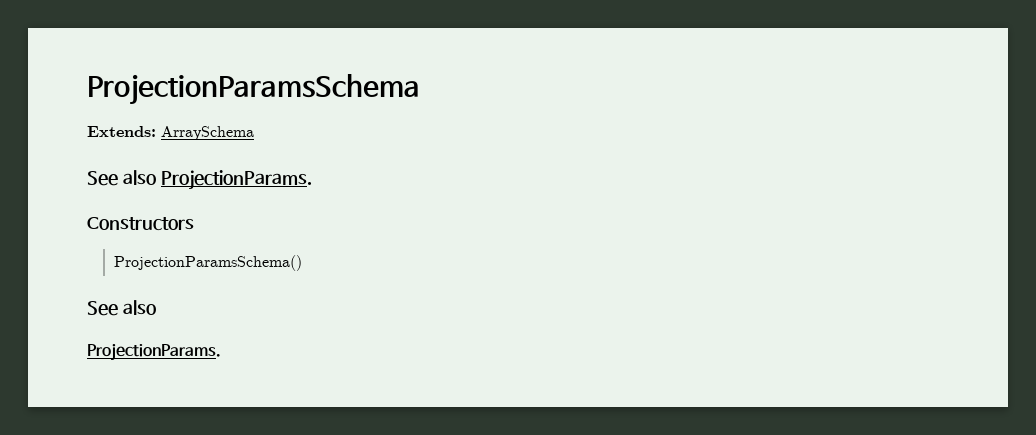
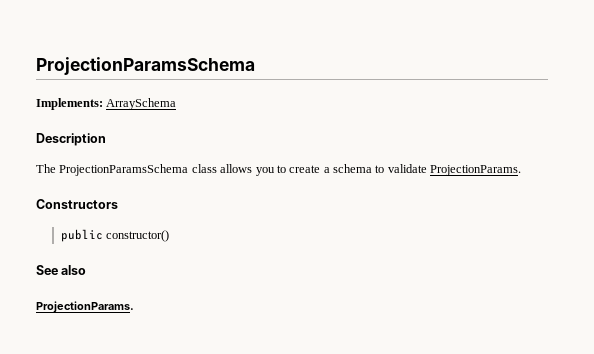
- Extends: ArraySchema
+ Implements: ArraySchema
- See also ProjectionParams.
+ Description
+ The ProjectionParamsSchema class allows you to create a schema to validate ProjectionParams.
- ProjectionParamsSchema()
+ public constructor()

